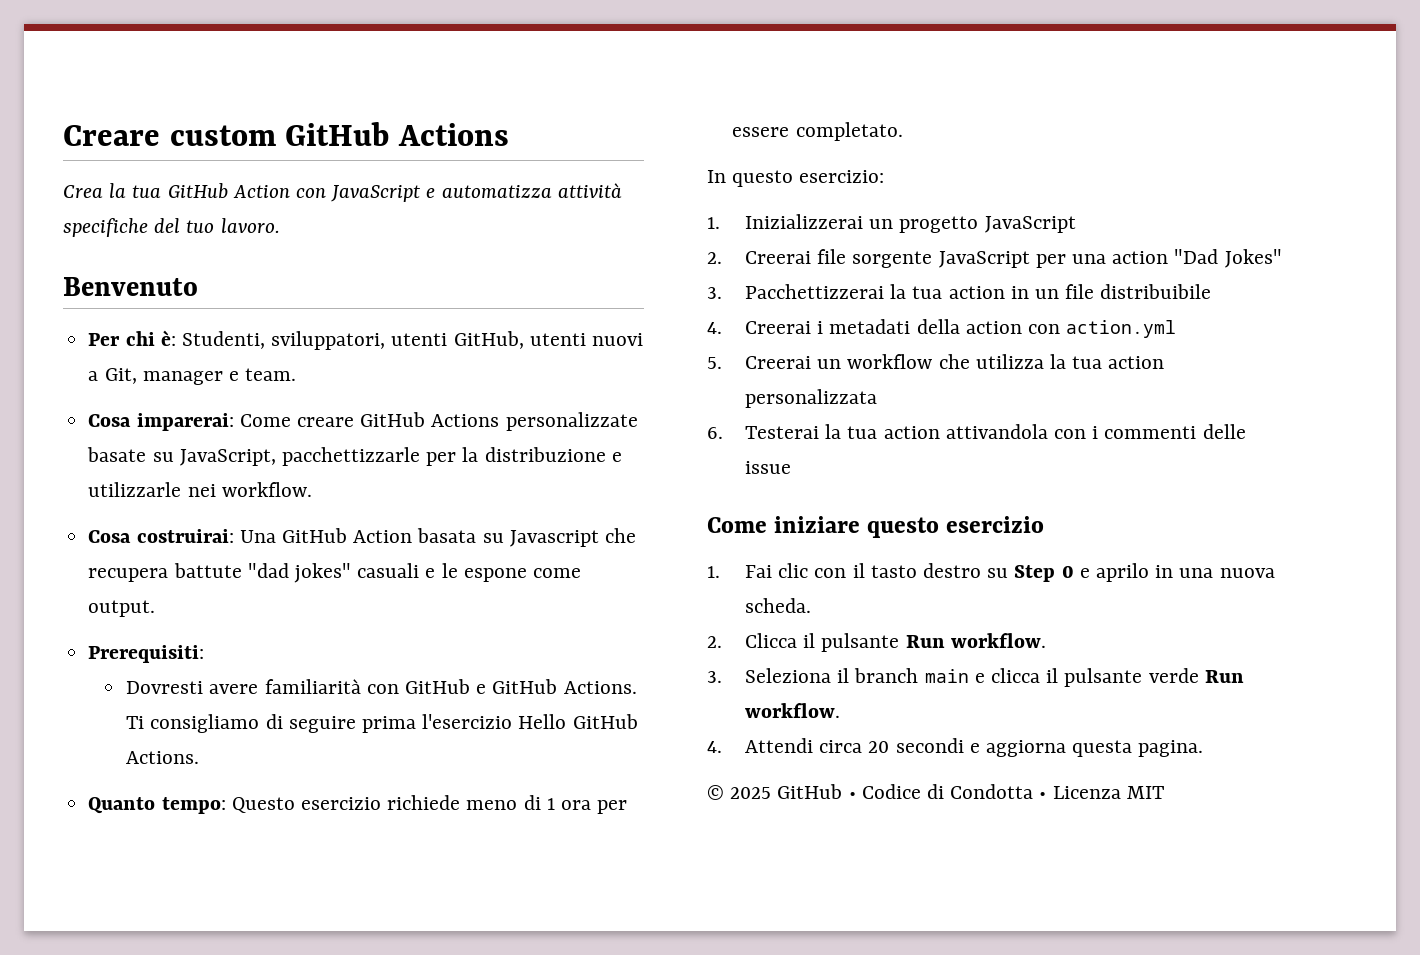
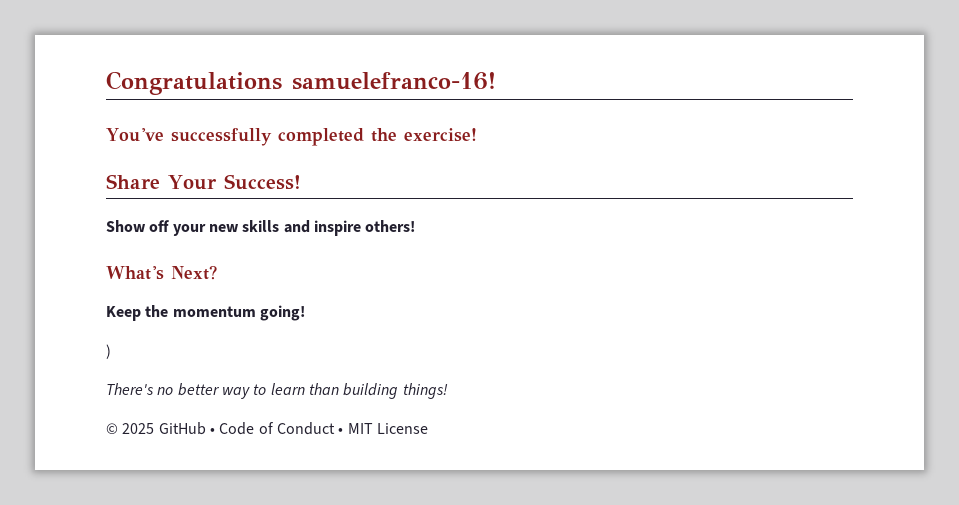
- Creare custom GitHub Actions
- Crea la tua GitHub Action con JavaScript e automatizza attività specifiche del tuo lavoro.
- Benvenuto
- Per chi è: Studenti, sviluppatori, utenti GitHub, utenti nuovi a Git, manager e team.
- Cosa imparerai: Come creare GitHub Actions personalizzate basate su JavaScript, pacchettizzarle per la distribuzione e utilizzarle nei workflow.
- Cosa costruirai: Una GitHub Action basata su Javascript che recupera battute "dad jokes" casuali e le espone come output.
- Prerequisiti:
- Dovresti avere familiarità con GitHub e GitHub Actions. Ti consigliamo di seguire prima l'esercizio Hello GitHub Actions.
- Quanto tempo: Questo esercizio richiede meno di 1 ora per essere completato.
- In questo esercizio:
- 1. Inizializzerai un progetto JavaScript
- 2. Creerai file sorgente JavaScript per una action "Dad Jokes"
- 3. Pacchettizzerai la tua action in un file distribuibile
- 4. Creerai i metadati della action con action.yml
- 5. Creerai un workflow che utilizza la tua action personalizzata
- 6. Testerai la tua action attivandola con i commenti delle issue
- Come iniziare questo esercizio
- 1. Fai clic con il tasto destro su Step 0 e aprilo in una nuova scheda.
- 2. Clicca il pulsante Run workflow.
- 3. Seleziona il branch main e clicca il pulsante verde Run workflow.
- 4. Attendi circa 20 secondi e aggiorna questa pagina.
- © 2025 GitHub • Codice di Condotta • Licenza MIT
+ Congratulations samuelefranco-16!
+ You've successfully completed the exercise!
+ Share Your Success!
+ Show off your new skills and inspire others!
+ What's Next?
+ Keep the momentum going!
+ )
+ There's no better way to learn than building things!
+ © 2025 GitHub • Code of Conduct • MIT License

